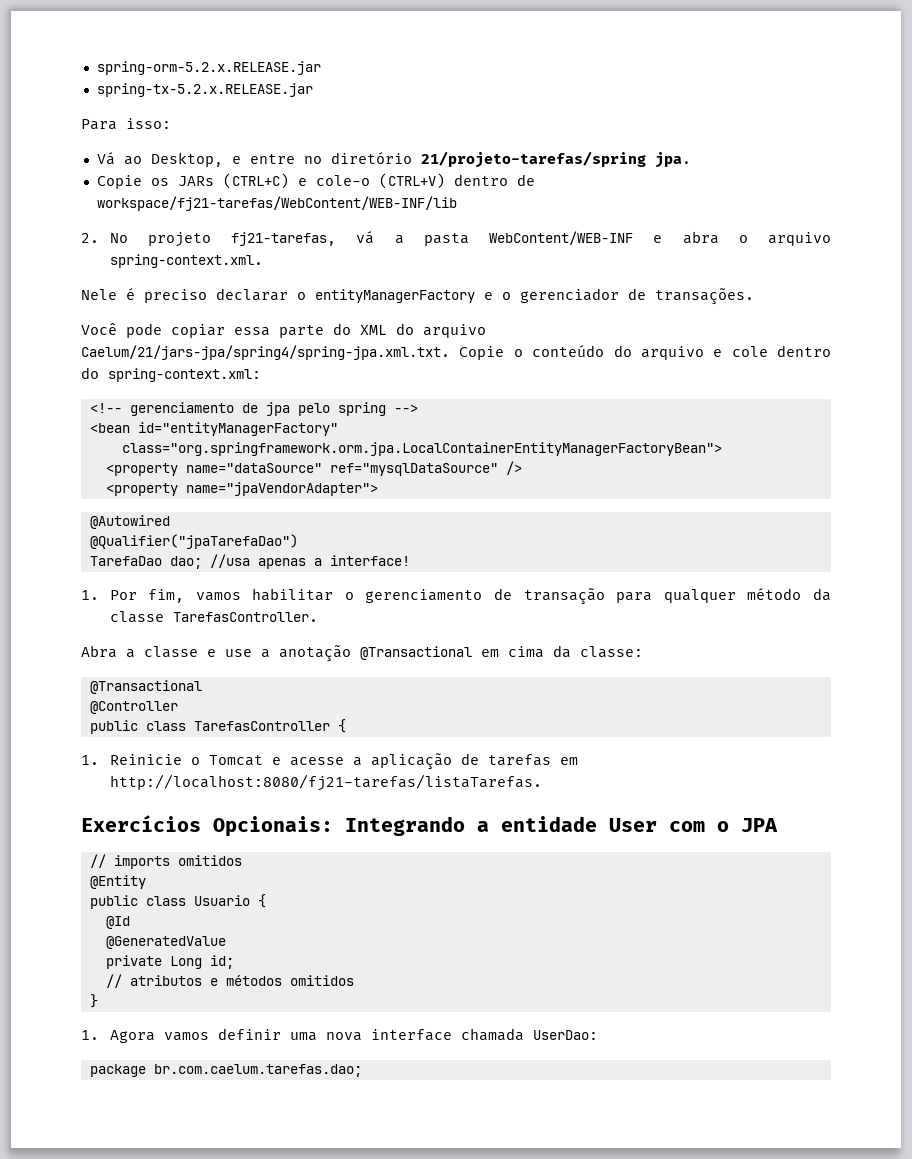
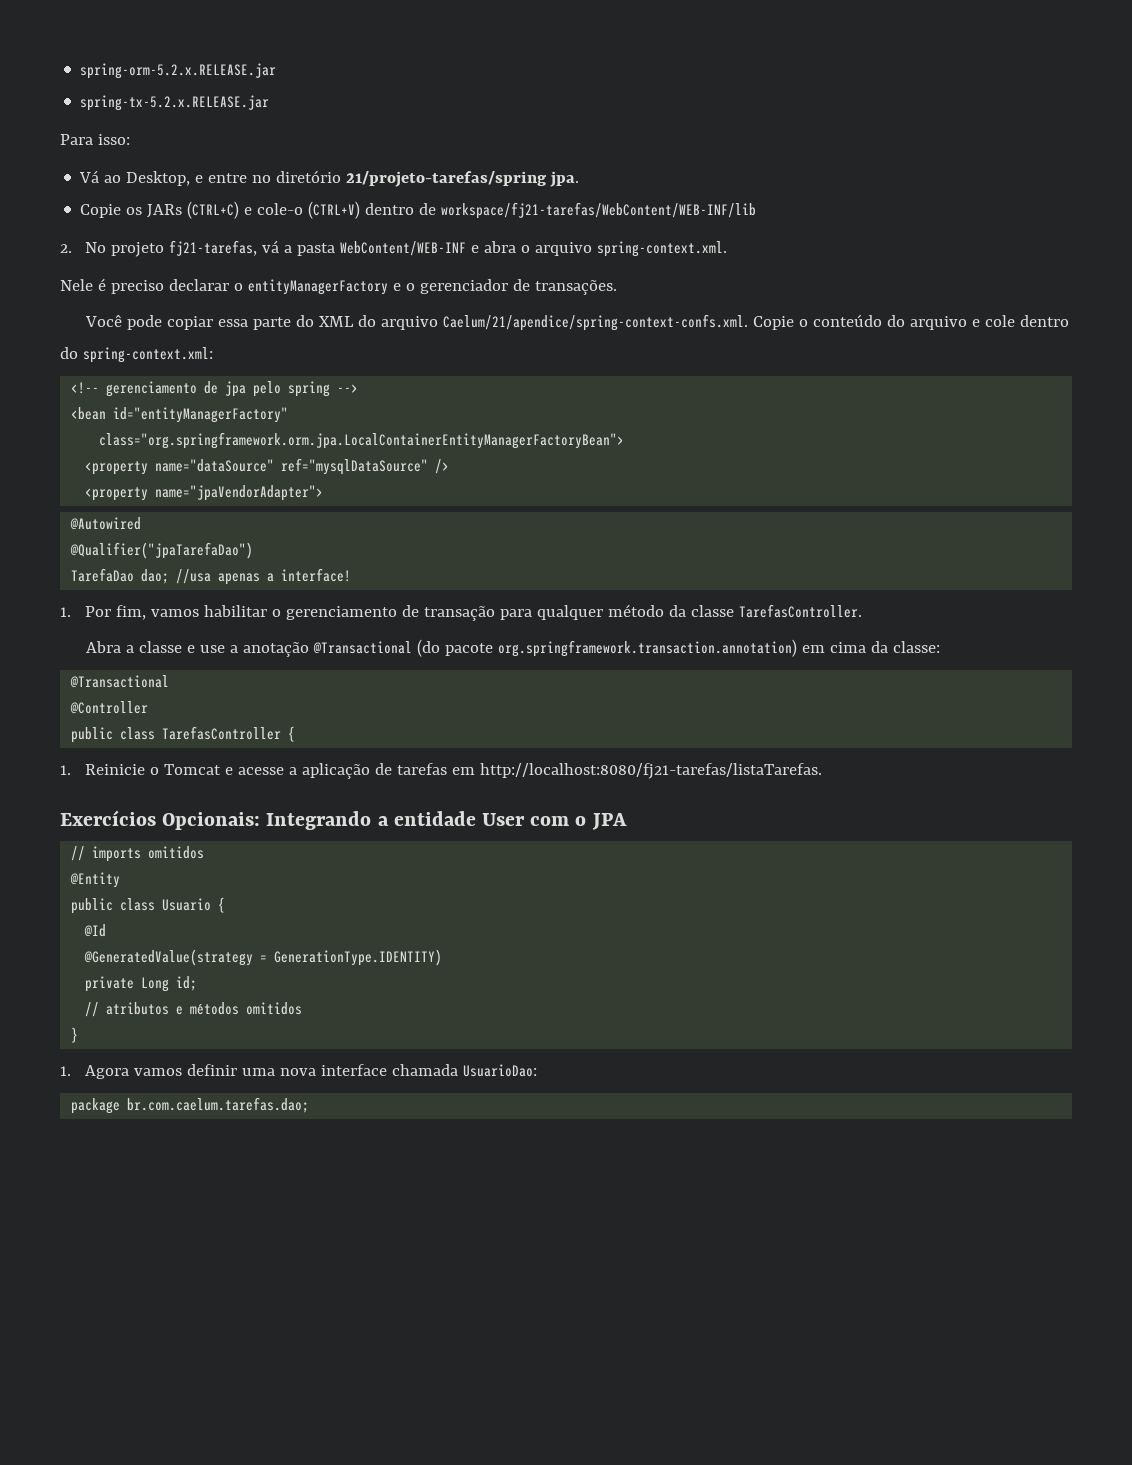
- Você pode copiar essa parte do XML do arquivo Caelum/21/jars-jpa/spring4/spring-jpa.xml.txt. Copie o conteúdo do arquivo e cole dentro do spring-context.xml:
+ Você pode copiar essa parte do XML do arquivo Caelum/21/apendice/spring-context-confs.xml. Copie o conteúdo do arquivo e cole dentro do spring-context.xml:
- Abra a classe e use a anotação @Transactional em cima da classe:
+ Abra a classe e use a anotação @Transactional (do pacote org.springframework.transaction.annotation) em cima da classe:
- @GeneratedValue
+ @GeneratedValue(strategy = GenerationType.IDENTITY)
- 1. Agora vamos definir uma nova interface chamada UserDao:
+ 1. Agora vamos definir uma nova interface chamada UsuarioDao:

